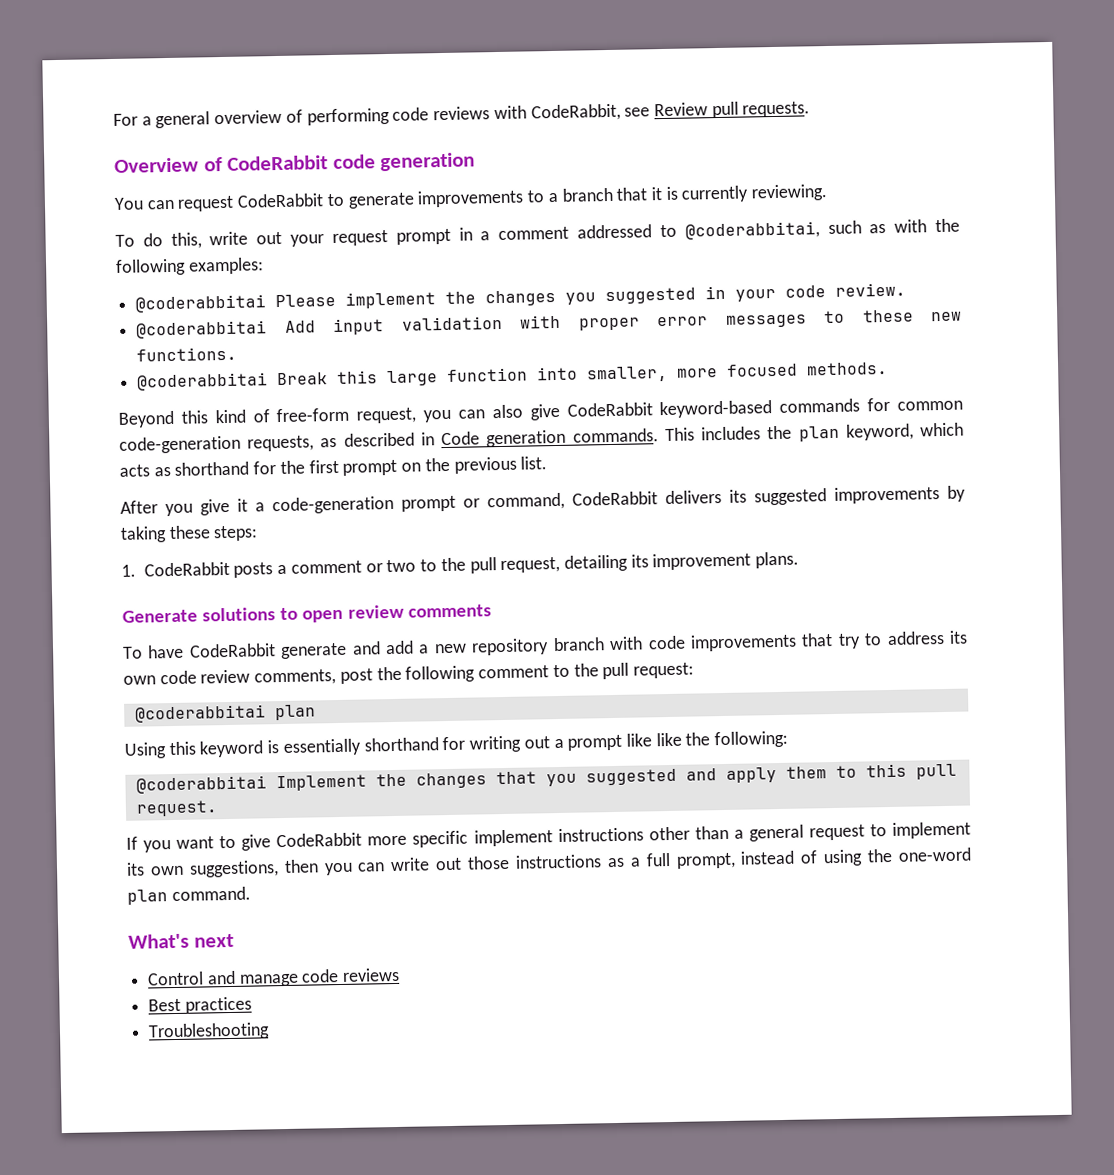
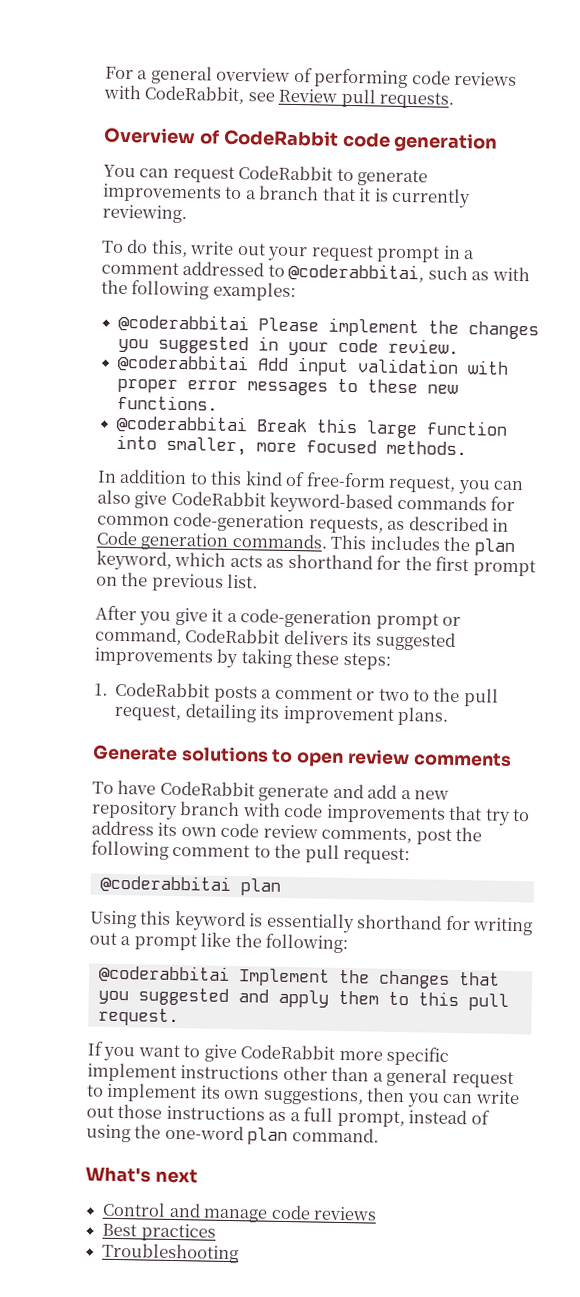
- Beyond this kind of free-form request, you can also give CodeRabbit keyword-based commands for common code-generation requests, as described in Code generation commands.
+ In addition to this kind of free-form request, you can also give CodeRabbit keyword-based commands for common code-generation requests, as described in Code generation commands.
- Using this keyword is essentially shorthand for writing out a prompt like like the following:
+ Using this keyword is essentially shorthand for writing out a prompt like the following:

